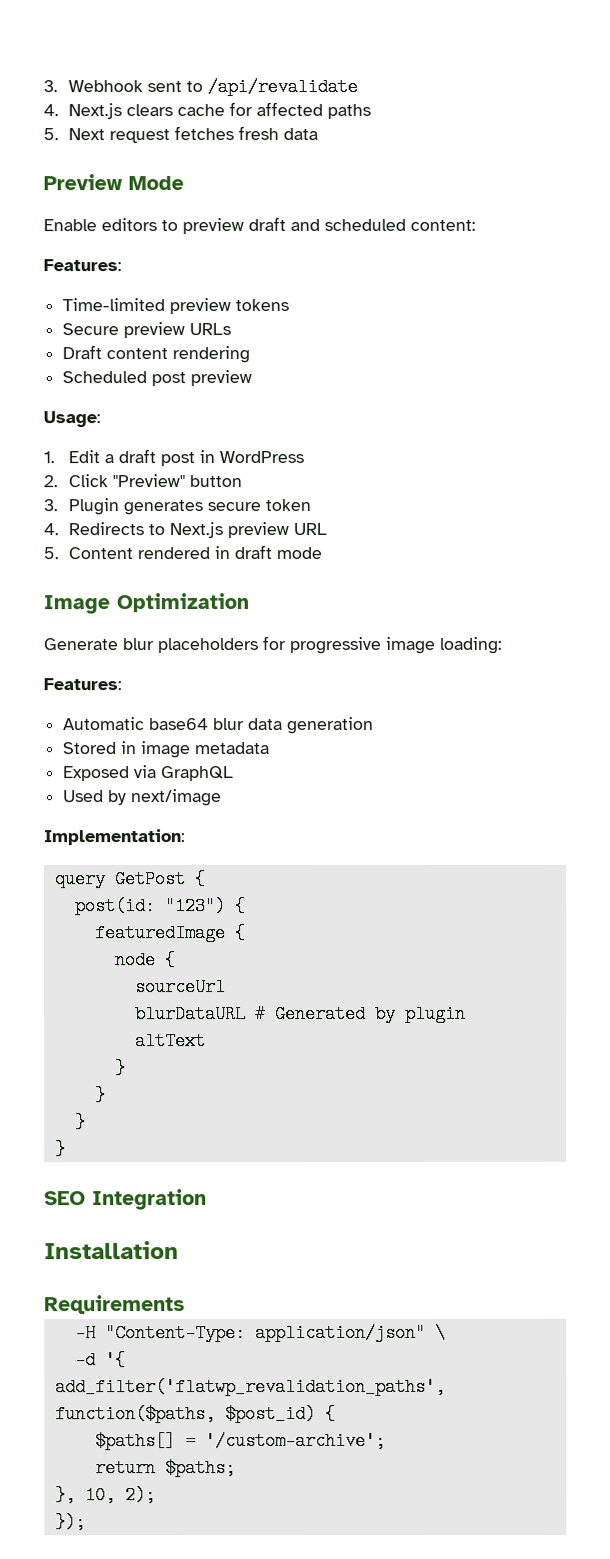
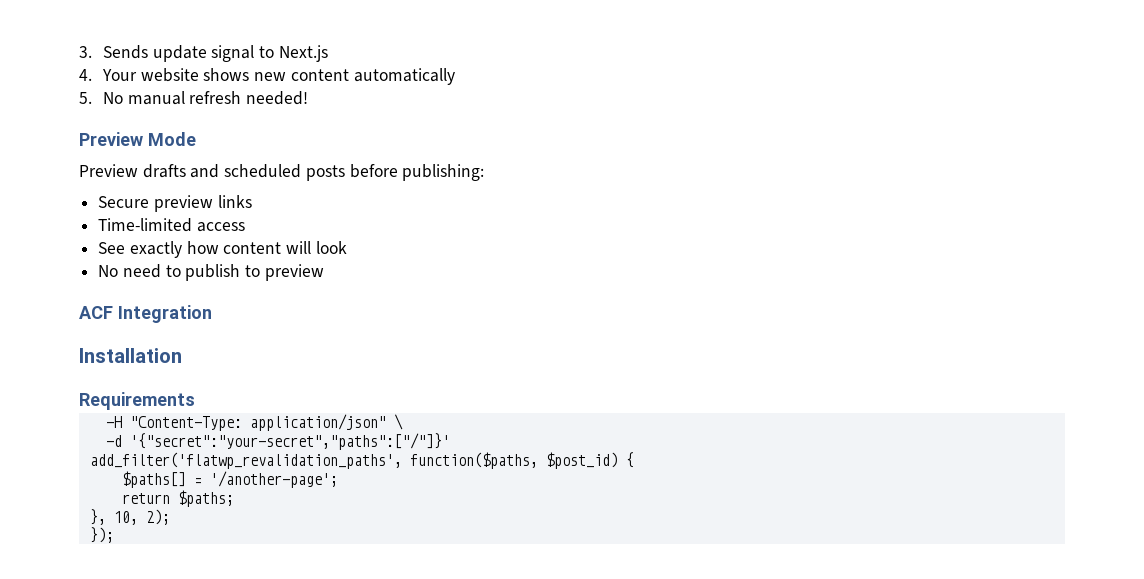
- 3. Webhook sent to /api/revalidate
- 4. Next.js clears cache for affected paths
- 5. Next request fetches fresh data
+ 3. Sends update signal to Next.js
+ 4. Your website shows new content automatically
+ 5. No manual refresh needed!
  Preview Mode
- Enable editors to preview draft and scheduled content:
- Features:
- Time-limited preview tokens
- Secure preview URLs
- Draft content rendering
- Scheduled post preview
- Usage:
- 1. Edit a draft post in WordPress
- 2. Click "Preview" button
- 3. Plugin generates secure token
- 4. Redirects to Next.js preview URL
- 5. Content rendered in draft mode
- Image Optimization
- Generate blur placeholders for progressive image loading:
- Features:
- Automatic base64 blur data generation
- Stored in image metadata
- Exposed via GraphQL
- Used by next/image
- Implementation:
- query GetPost {
- post(id: "123") {
- featuredImage {
- node {
- sourceUrl
- blurDataURL # Generated by plugin
- altText
- }
- }
- }
- }
- SEO Integration
+ Preview drafts and scheduled posts before publishing:
+ Secure preview links
+ Time-limited access
+ See exactly how content will look
+ No need to publish to preview
+ ACF Integration
- -d '{
+ -d '{"secret":"your-secret","paths":["/"]}'
- $paths[] = '/custom-archive';
+ $paths[] = '/another-page';

